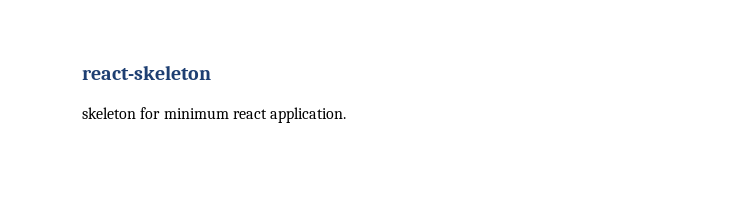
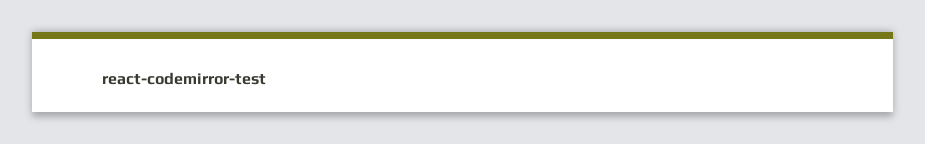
- react-skeleton
- skeleton for minimum react application.
+ react-codemirror-test

